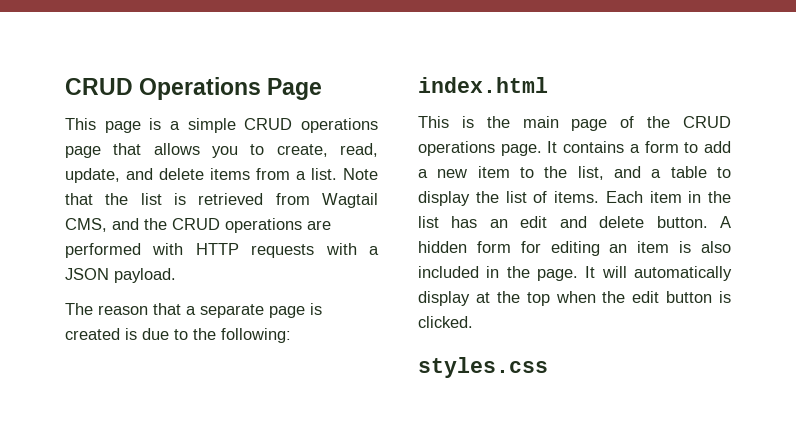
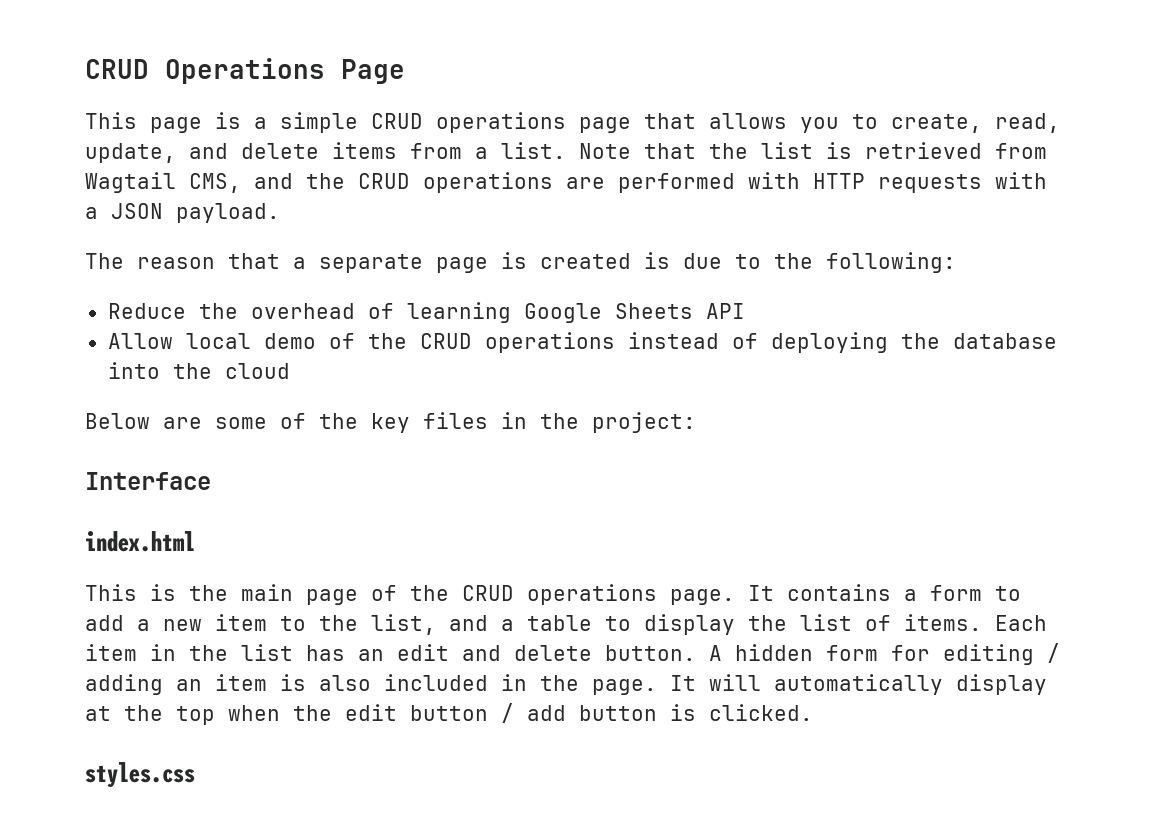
+ Reduce the overhead of learning Google Sheets API
+ Allow local demo of the CRUD operations instead of deploying the database into the cloud
+ Below are some of the key files in the project:
+ Interface
- A hidden form for editing an item is also included in the page.
+ A hidden form for editing / adding an item is also included in the page.
- It will automatically display at the top when the edit button is clicked.
+ It will automatically display at the top when the edit button / add button is clicked.

